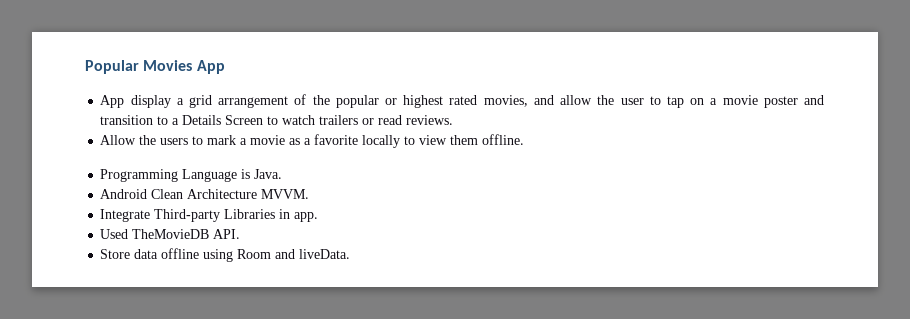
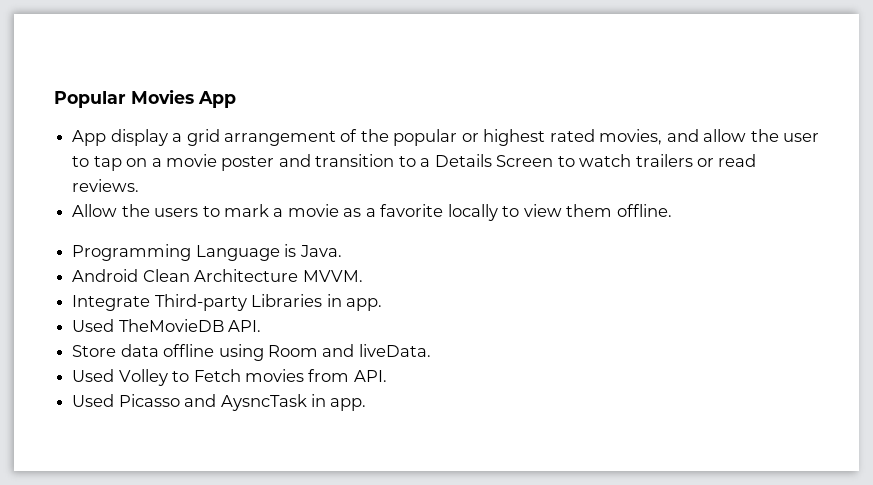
+ Used Volley to Fetch movies from API.
+ Used Picasso and AysncTask in app.

